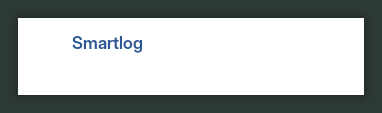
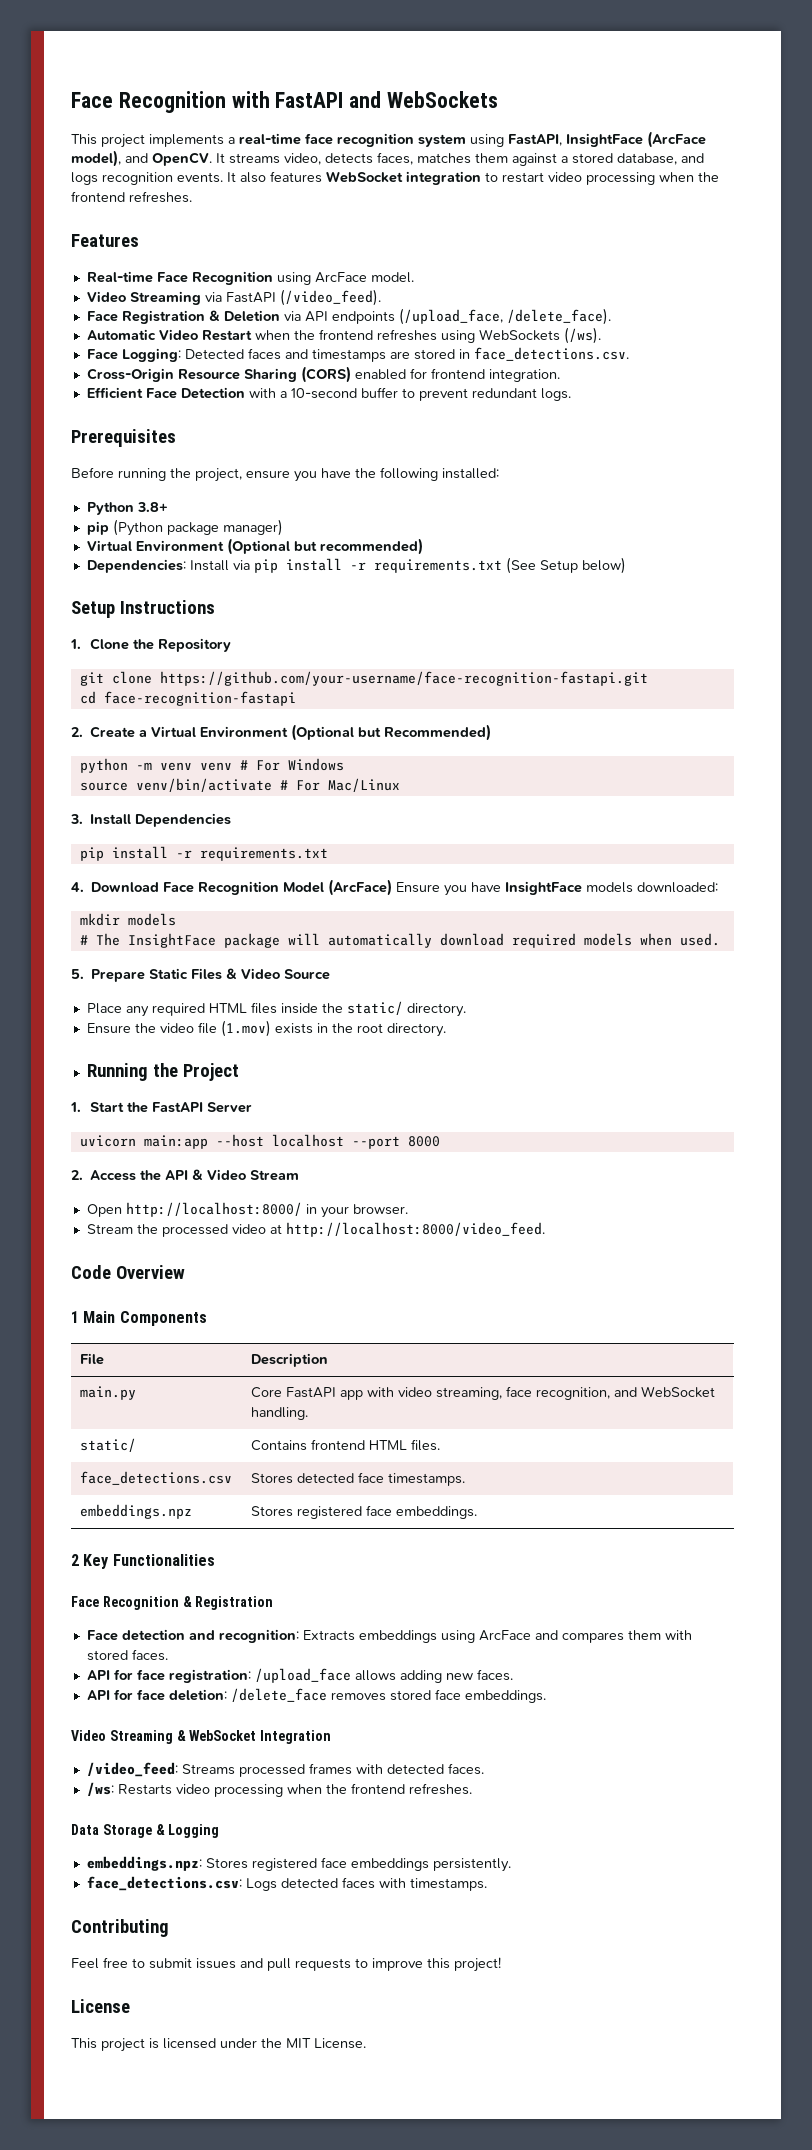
- Smartlog
+ Face Recognition with FastAPI and WebSockets
+ This project implements a real-time face recognition system using FastAPI, InsightFace (ArcFace model), and OpenCV. It streams video, detects faces, matches them against a stored database, and logs recognition events. It also features WebSocket integration to restart video processing when the frontend refreshes.
+ Features
+ Real-time Face Recognition using ArcFace model.
+ Video Streaming via FastAPI (/video_feed).
+ Face Registration & Deletion via API endpoints (/upload_face, /delete_face).
+ Automatic Video Restart when the frontend refreshes using WebSockets (/ws).
+ Face Logging: Detected faces and timestamps are stored in face_detections.csv.
+ Cross-Origin Resource Sharing (CORS) enabled for frontend integration.
+ Efficient Face Detection with a 10-second buffer to prevent redundant logs.
+ Prerequisites
+ Before running the project, ensure you have the following installed:
+ Python 3.8+
+ pip (Python package manager)
+ Virtual Environment (Optional but recommended)
+ Dependencies: Install via pip install -r requirements.txt (See Setup below)
+ Setup Instructions
+ 1. Clone the Repository
+ git clone https://github.com/your-username/face-recognition-fastapi.git
+ cd face-recognition-fastapi
+ 2. Create a Virtual Environment (Optional but Recommended)
+ python -m venv venv # For Windows
+ source venv/bin/activate # For Mac/Linux
+ 3. Install Dependencies
+ pip install -r requirements.txt
+ 4. Download Face Recognition Model (ArcFace) Ensure you have InsightFace models downloaded:
+ mkdir models
+ # The InsightFace package will automatically download required models when used.
+ 5. Prepare Static Files & Video Source
+ Place any required HTML files inside the static/ directory.
+ Ensure the video file (1.mov) exists in the root directory.
+ Running the Project
+ 1. Start the FastAPI Server
+ uvicorn main:app --host localhost --port 8000
+ 2. Access the API & Video Stream
+ Open http://localhost:8000/ in your browser.
+ Stream the processed video at http://localhost:8000/video_feed.
+ Code Overview
+ 1 Main Components
+ File | Description
+ main.py | Core FastAPI app with video streaming, face recognition, and WebSocket handling.
+ static/ | Contains frontend HTML files.
+ face_detections.csv | Stores detected face timestamps.
+ embeddings.npz | Stores registered face embeddings.
+ 2 Key Functionalities
+ Face Recognition & Registration
+ Face detection and recognition: Extracts embeddings using ArcFace and compares them with stored faces.
+ API for face registration: /upload_face allows adding new faces.
+ API for face deletion: /delete_face removes stored face embeddings.
+ Video Streaming & WebSocket Integration
+ /video_feed: Streams processed frames with detected faces.
+ /ws: Restarts video processing when the frontend refreshes.
+ Data Storage & Logging
+ embeddings.npz: Stores registered face embeddings persistently.
+ face_detections.csv: Logs detected faces with timestamps.
+ Contributing
+ Feel free to submit issues and pull requests to improve this project!
+ License
+ This project is licensed under the MIT License.

